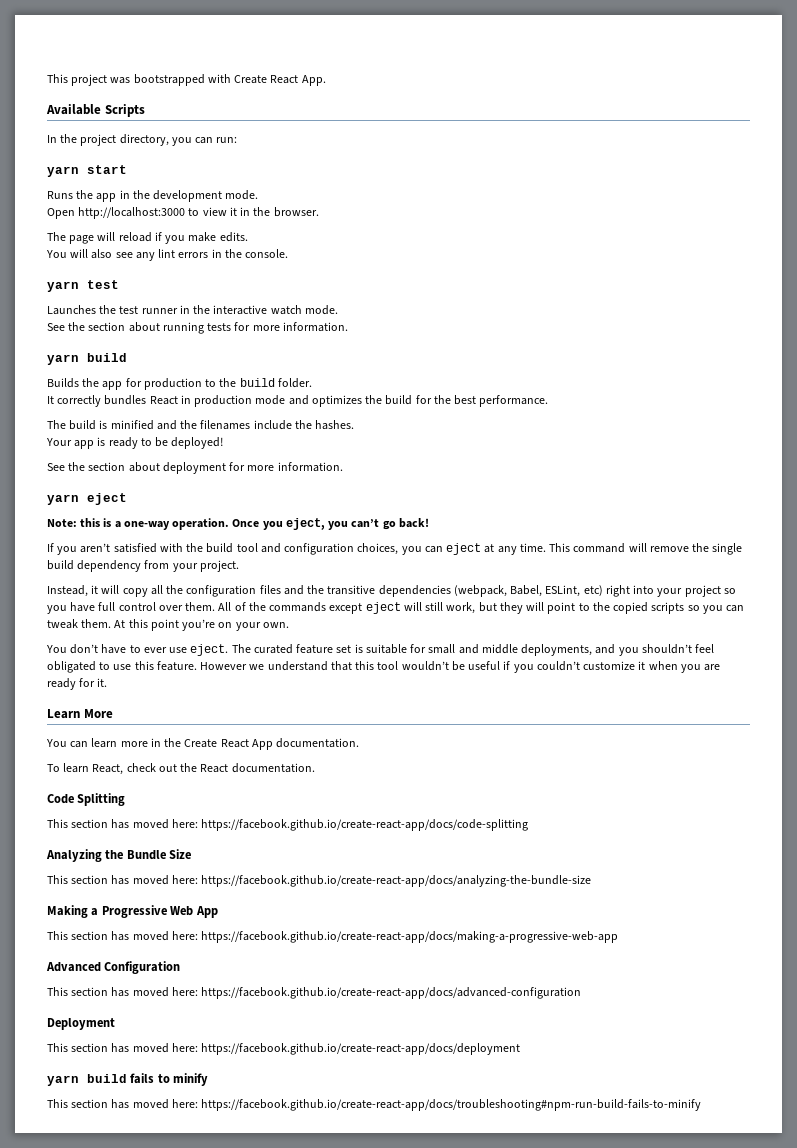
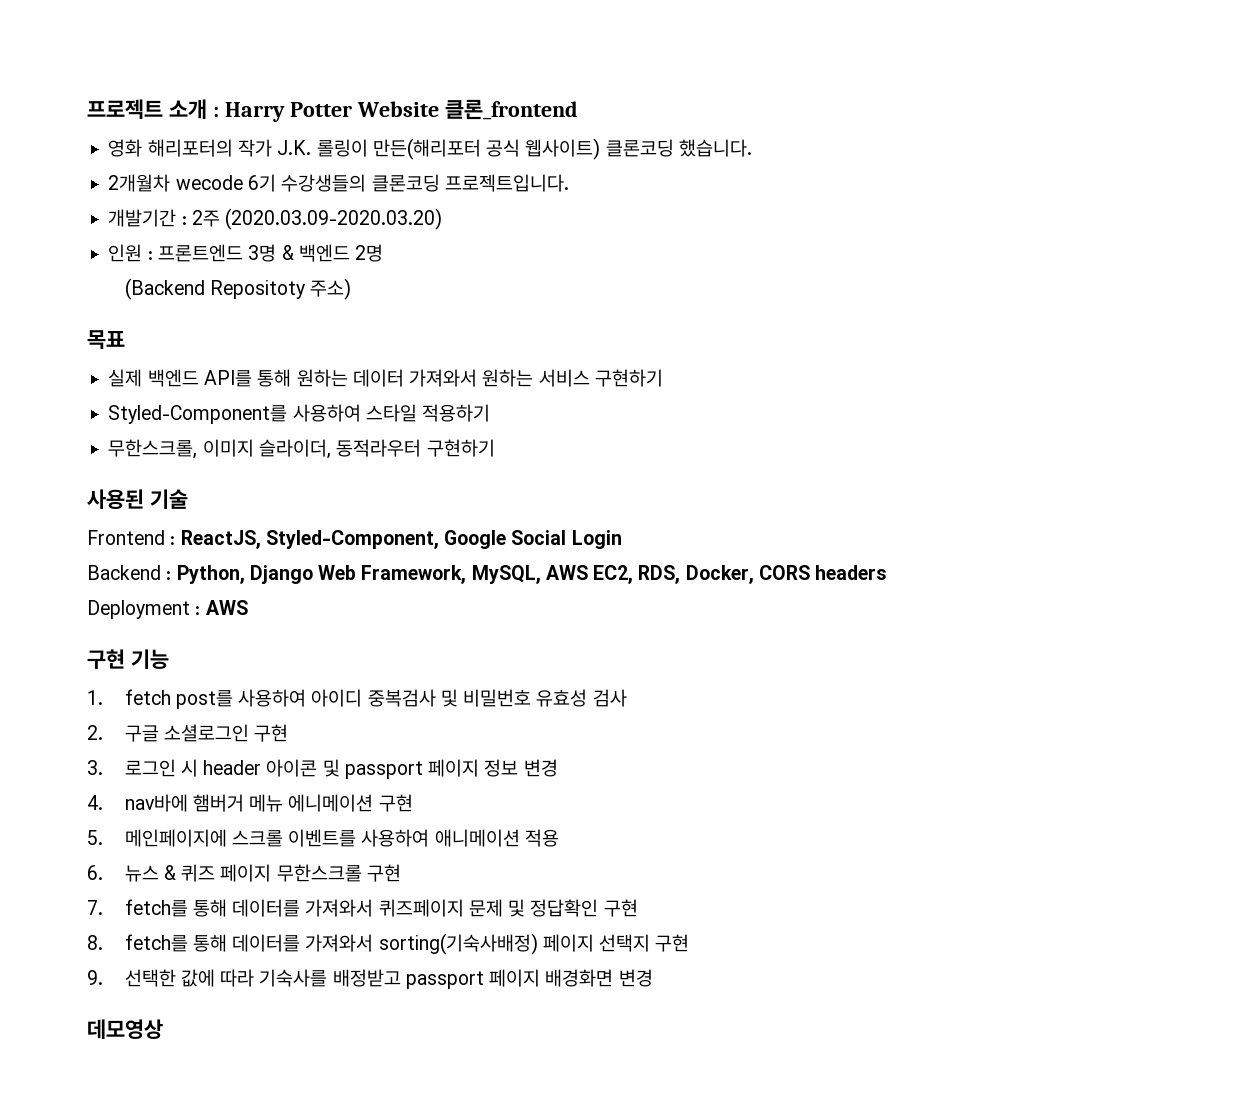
- This project was bootstrapped with Create React App.
- Available Scripts
- In the project directory, you can run:
- yarn start
- Runs the app in the development mode.
- Open http://localhost:3000 to view it in the browser.
- The page will reload if you make edits.
- You will also see any lint errors in the console.
- yarn test
- Launches the test runner in the interactive watch mode.
- See the section about running tests for more information.
- yarn build
- Builds the app for production to the build folder.
- It correctly bundles React in production mode and optimizes the build for the best performance.
- The build is minified and the filenames include the hashes.
- Your app is ready to be deployed!
- See the section about deployment for more information.
- yarn eject
- Note: this is a one-way operation. Once you eject, you can’t go back!
- If you aren’t satisfied with the build tool and configuration choices, you can eject at any time. This command will remove the single build dependency from your project.
- Instead, it will copy all the configuration files and the transitive dependencies (webpack, Babel, ESLint, etc) right into your project so you have full control over them. All of the commands except eject will still work, but they will point to the copied scripts so you can tweak them. At this point you’re on your own.
- You don’t have to ever use eject. The curated feature set is suitable for small and middle deployments, and you shouldn’t feel obligated to use this feature. However we understand that this tool wouldn’t be useful if you couldn’t customize it when you are ready for it.
- Learn More
- You can learn more in the Create React App documentation.
- To learn React, check out the React documentation.
- Code Splitting
- This section has moved here: https://facebook.github.io/create-react-app/docs/code-splitting
- Analyzing the Bundle Size
- This section has moved here: https://facebook.github.io/create-react-app/docs/analyzing-the-bundle-size
- Making a Progressive Web App
- This section has moved here: https://facebook.github.io/create-react-app/docs/making-a-progressive-web-app
- Advanced Configuration
- This section has moved here: https://facebook.github.io/create-react-app/docs/advanced-configuration
- Deployment
- This section has moved here: https://facebook.github.io/create-react-app/docs/deployment
- yarn build fails to minify
- This section has moved here: https://facebook.github.io/create-react-app/docs/troubleshooting#npm-run-build-fails-to-minify
+ 프로젝트 소개 : Harry Potter Website 클론_frontend
+ 영화 해리포터의 작가 J.K. 롤링이 만든(해리포터 공식 웹사이트) 클론코딩 했습니다.
+ 2개월차 wecode 6기 수강생들의 클론코딩 프로젝트입니다.
+ 개발기간 : 2주 (2020.03.09-2020.03.20)
+ 인원 : 프론트엔드 3명 & 백엔드 2명
+ (Backend Repositoty 주소)
+ 목표
+ 실제 백엔드 API를 통해 원하는 데이터 가져와서 원하는 서비스 구현하기
+ Styled-Component를 사용하여 스타일 적용하기
+ 무한스크롤, 이미지 슬라이더, 동적라우터 구현하기
+ 사용된 기술
+ Frontend : ReactJS, Styled-Component, Google Social Login
+ Backend : Python, Django Web Framework, MySQL, AWS EC2, RDS, Docker, CORS headers
+ Deployment : AWS
+ 구현 기능
+ 1. fetch post를 사용하여 아이디 중복검사 및 비밀번호 유효성 검사
+ 2. 구글 소셜로그인 구현
+ 3. 로그인 시 header 아이콘 및 passport 페이지 정보 변경
+ 4. nav바에 햄버거 메뉴 에니메이션 구현
+ 5. 메인페이지에 스크롤 이벤트를 사용하여 애니메이션 적용
+ 6. 뉴스 & 퀴즈 페이지 무한스크롤 구현
+ 7. fetch를 통해 데이터를 가져와서 퀴즈페이지 문제 및 정답확인 구현
+ 8. fetch를 통해 데이터를 가져와서 sorting(기숙사배정) 페이지 선택지 구현
+ 9. 선택한 값에 따라 기숙사를 배정받고 passport 페이지 배경화면 변경
+ 데모영상

